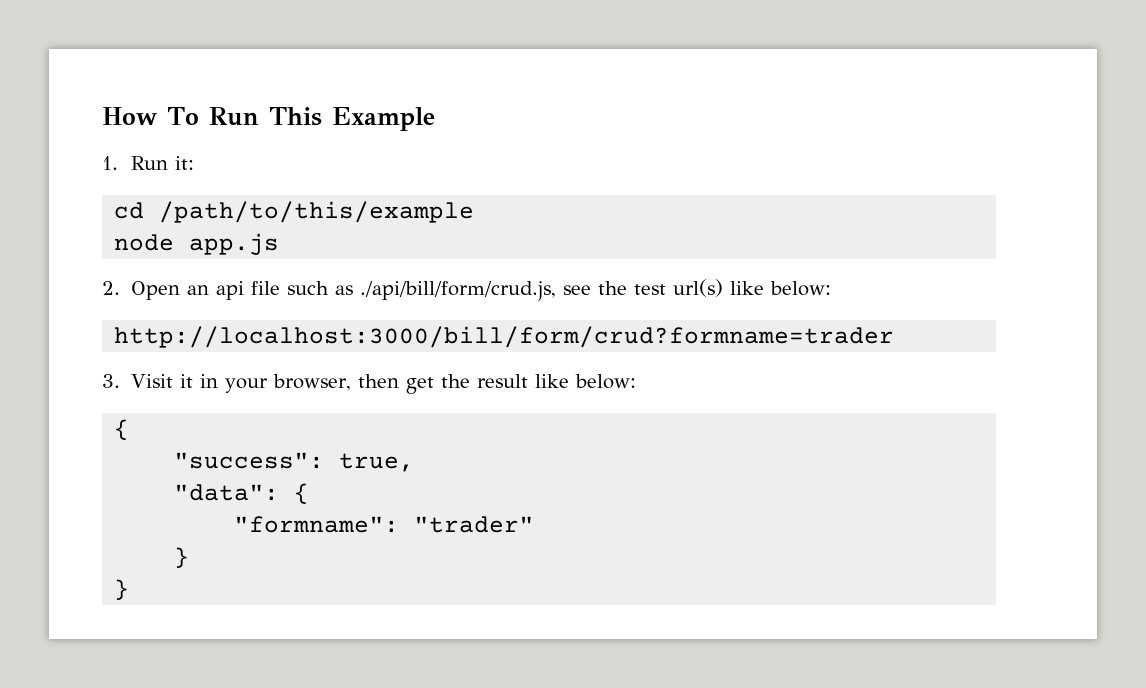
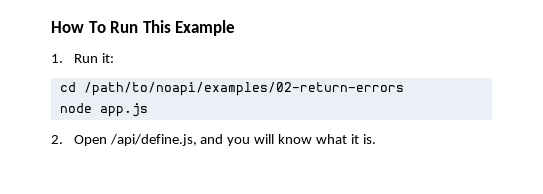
- cd /path/to/this/example
+ cd /path/to/noapi/examples/02-return-errors
- 2. Open an api file such as ./api/bill/form/crud.js, see the test url(s) like below:
- http://localhost:3000/bill/form/crud?formname=trader
- 3. Visit it in your browser, then get the result like below:
- {
- "success": true,
- "data": {
- "formname": "trader"
- }
- }
+ 2. Open /api/define.js, and you will know what it is.

